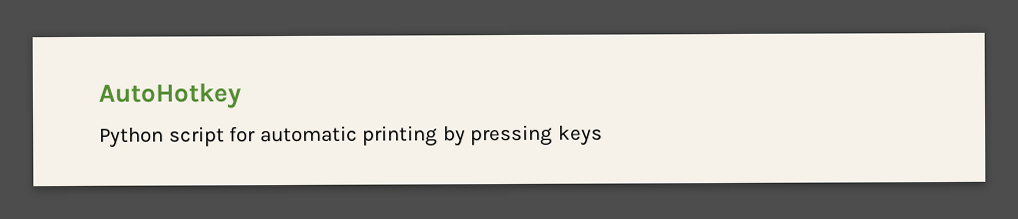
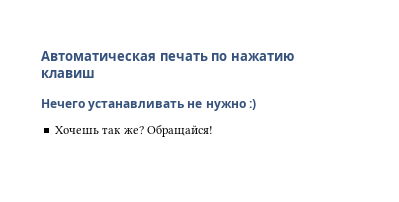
- AutoHotkey
- Python script for automatic printing by pressing keys
+ Автоматическая печать по нажатию клавиш
+ Нечего устанавливать не нужно :)
+ Хочешь так же? Обращайся!

